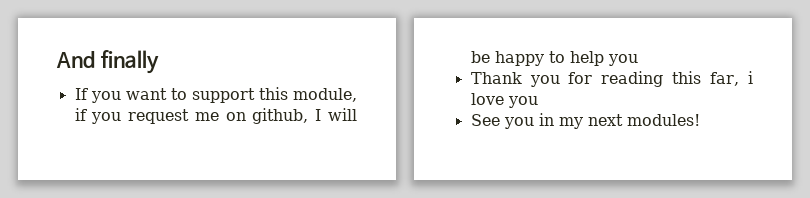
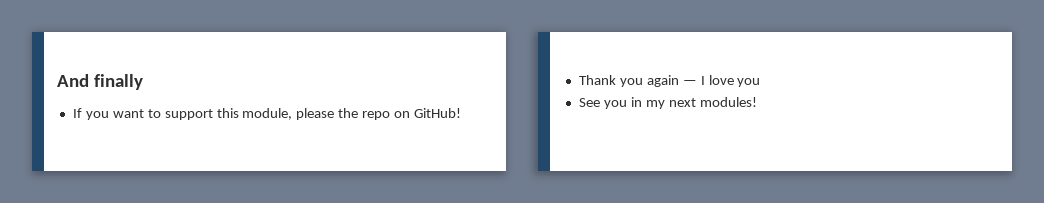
- If you want to support this module, if you request me on github, I will be happy to help you
- Thank you for reading this far, i love you
+ If you want to support this module, please the repo on GitHub!
+ Thank you again — I love you

